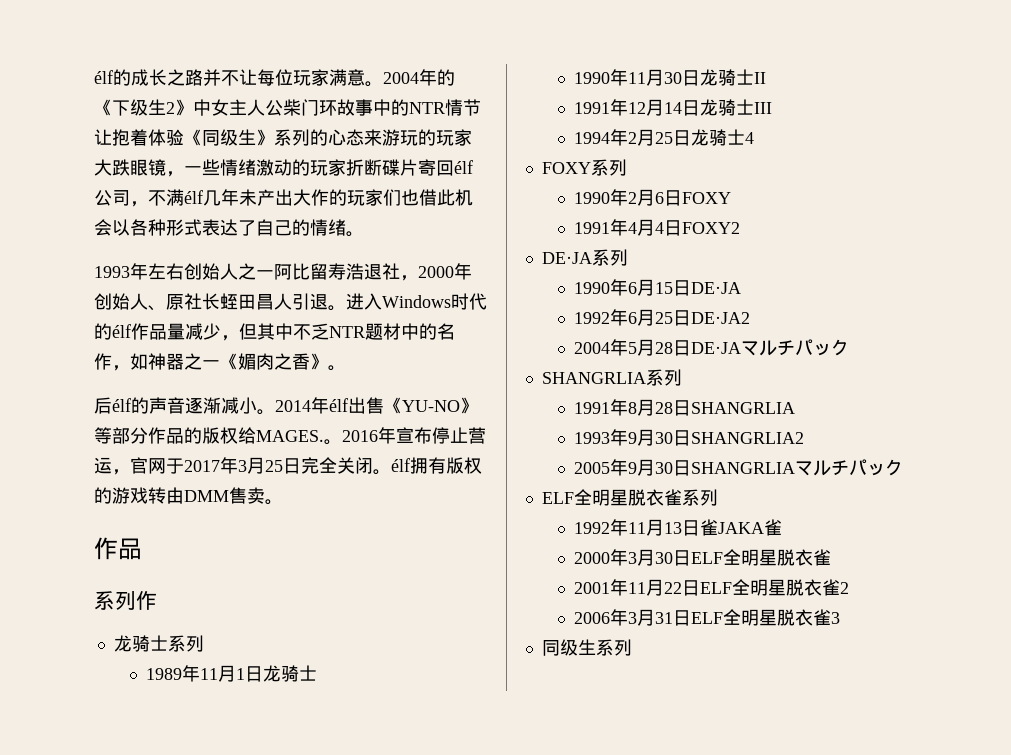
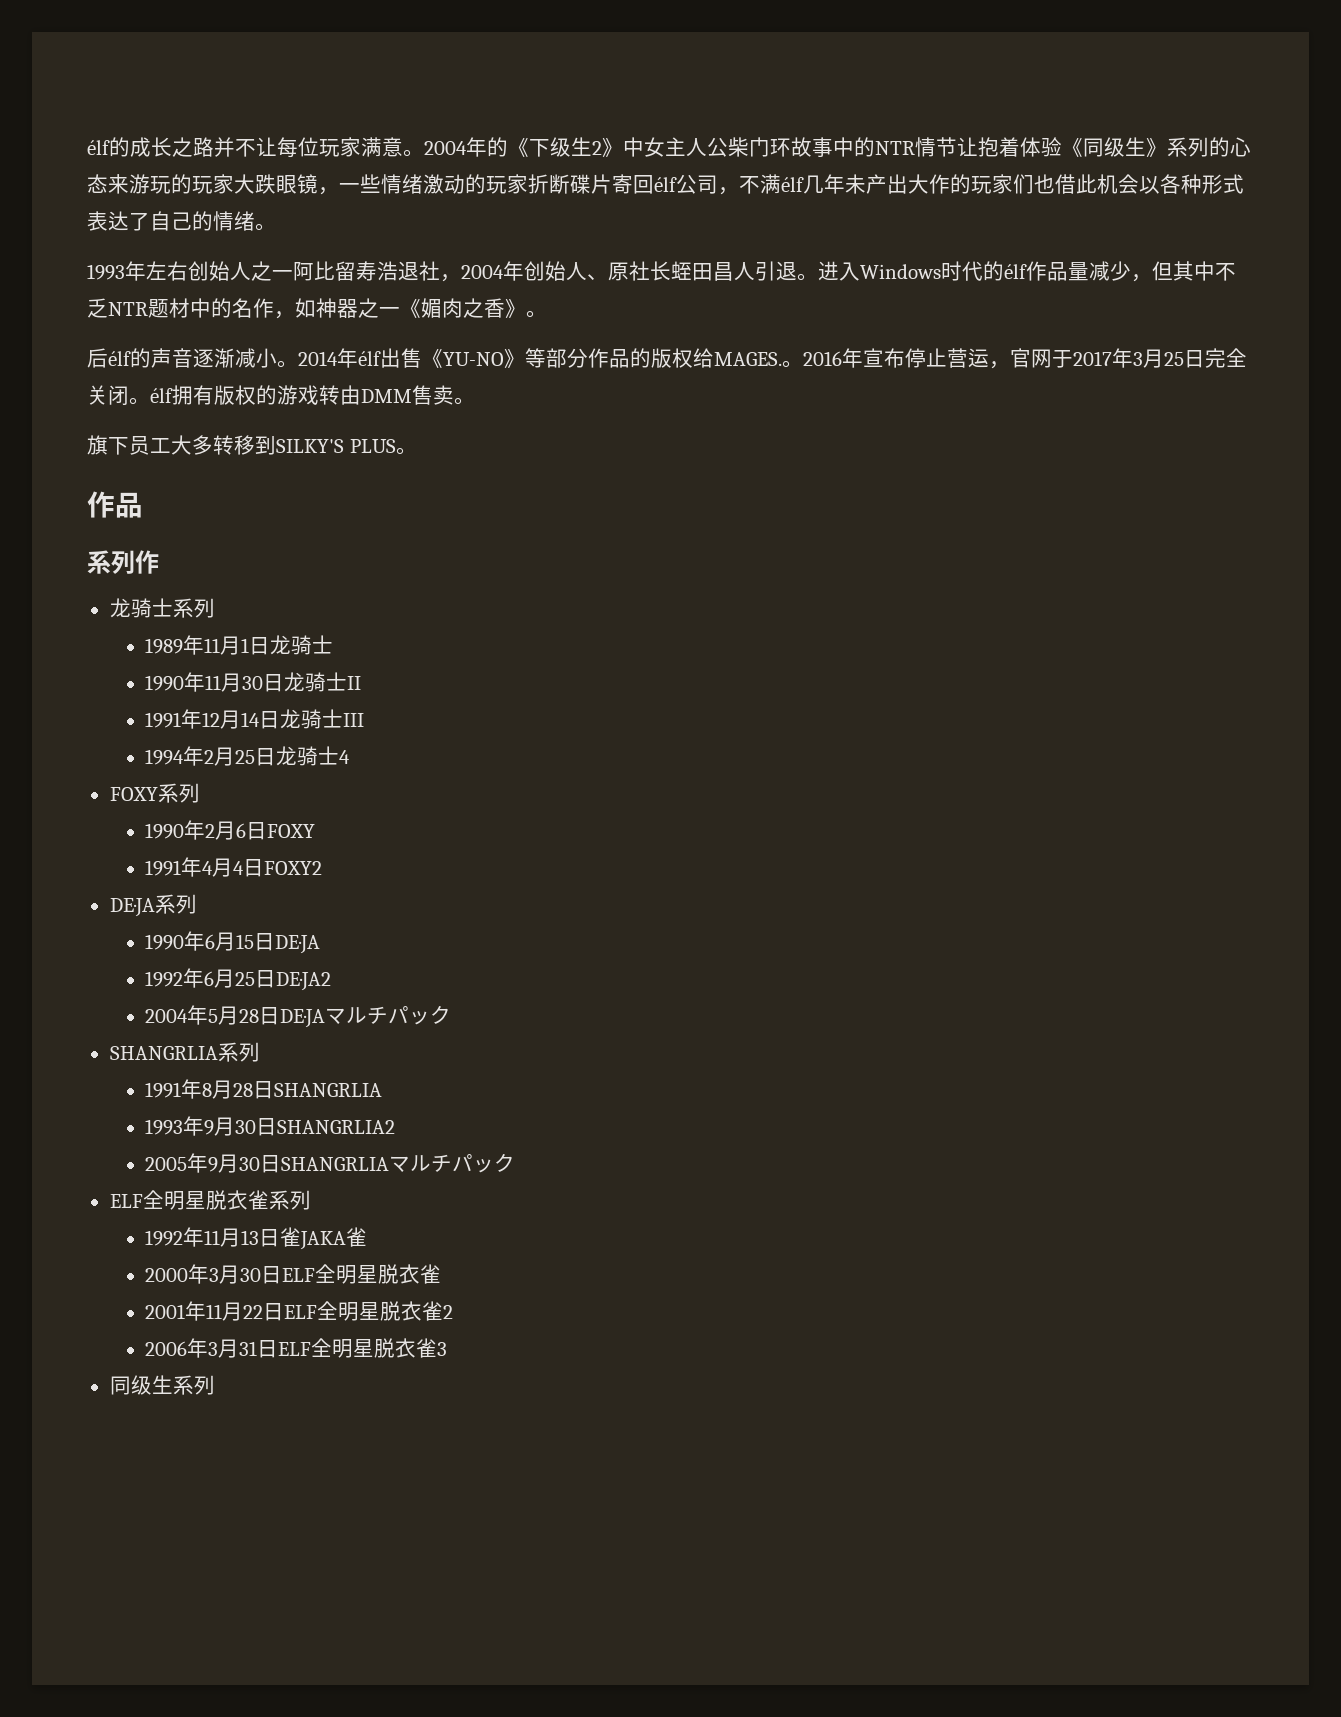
- 1993年左右创始人之一阿比留寿浩退社，2000年创始人、原社长蛭田昌人引退。
+ 1993年左右创始人之一阿比留寿浩退社，2004年创始人、原社长蛭田昌人引退。
+ 旗下员工大多转移到SILKY'S PLUS。

